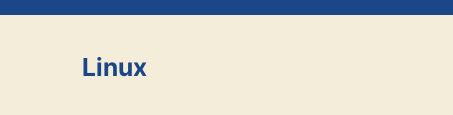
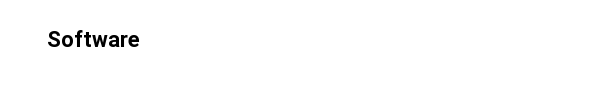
- Linux
+ Software

